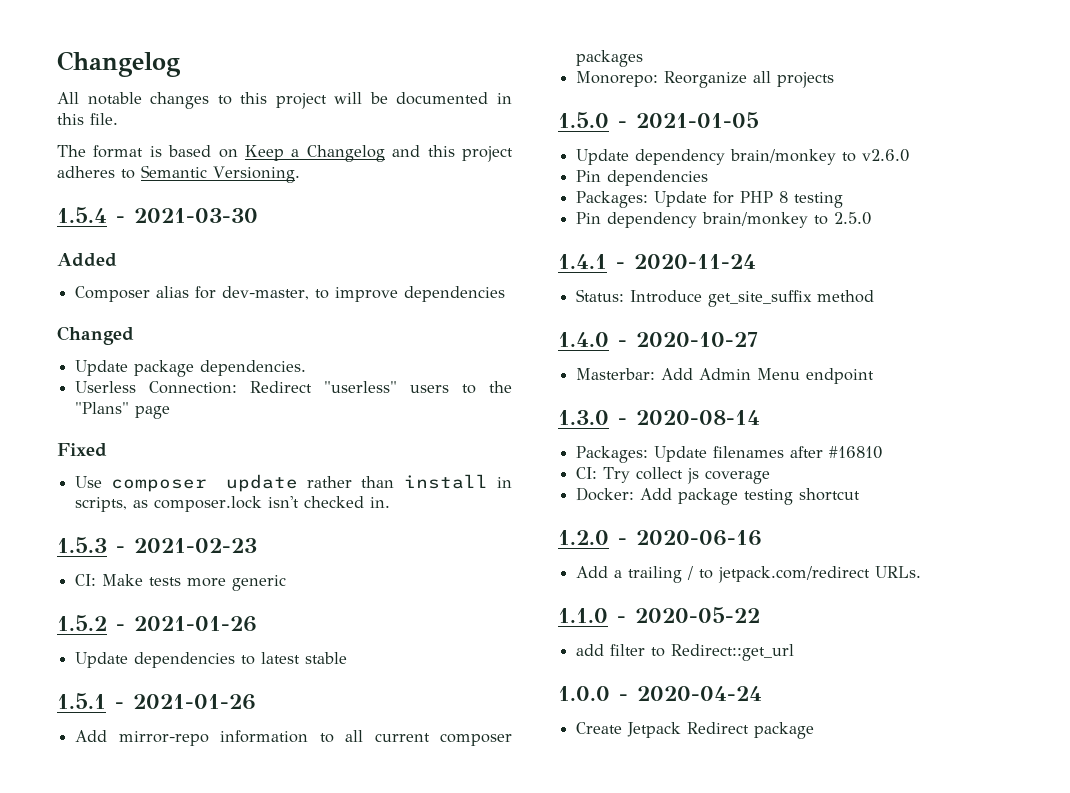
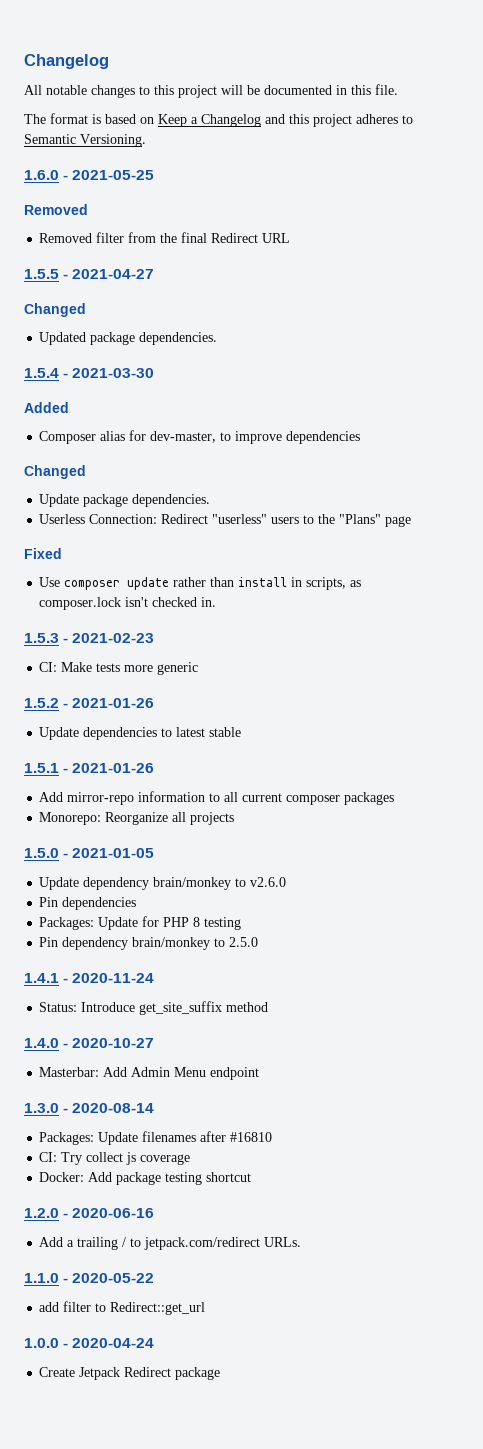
+ 1.6.0 - 2021-05-25
+ Removed
+ Removed filter from the final Redirect URL
+ 1.5.5 - 2021-04-27
+ Changed
+ Updated package dependencies.

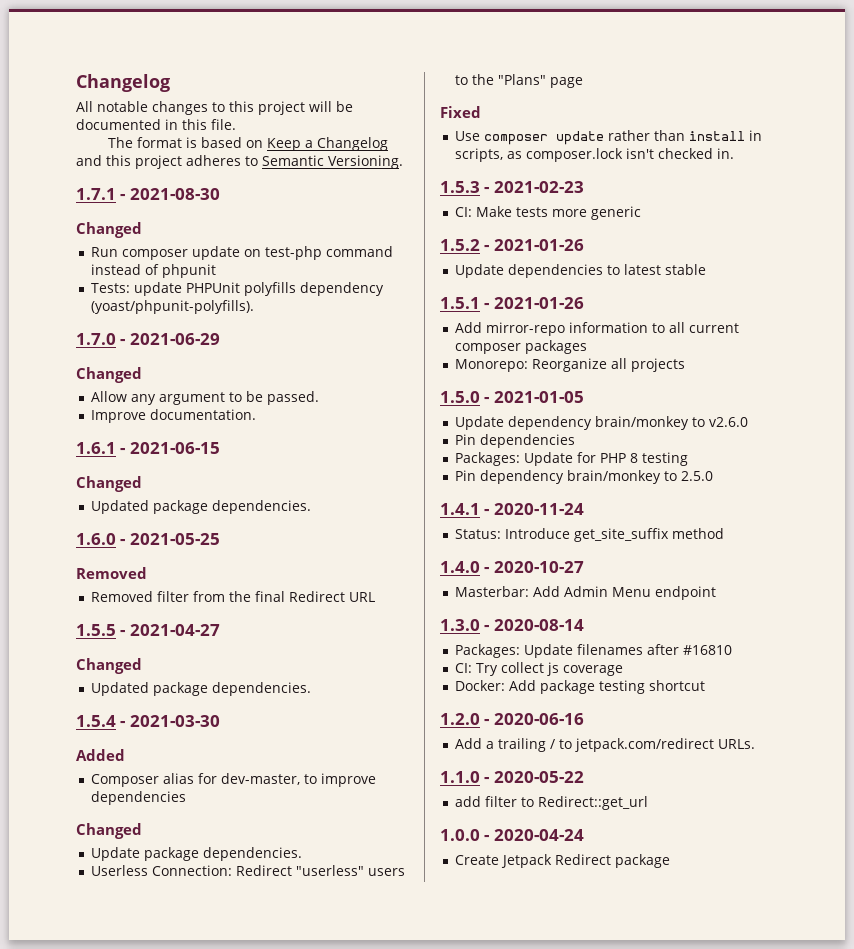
+ 1.7.1 - 2021-08-30
+ Changed
+ Run composer update on test-php command instead of phpunit
+ Tests: update PHPUnit polyfills dependency (yoast/phpunit-polyfills).
+ 1.7.0 - 2021-06-29
+ Changed
+ Allow any argument to be passed.
+ Improve documentation.
+ 1.6.1 - 2021-06-15
+ Changed
+ Updated package dependencies.

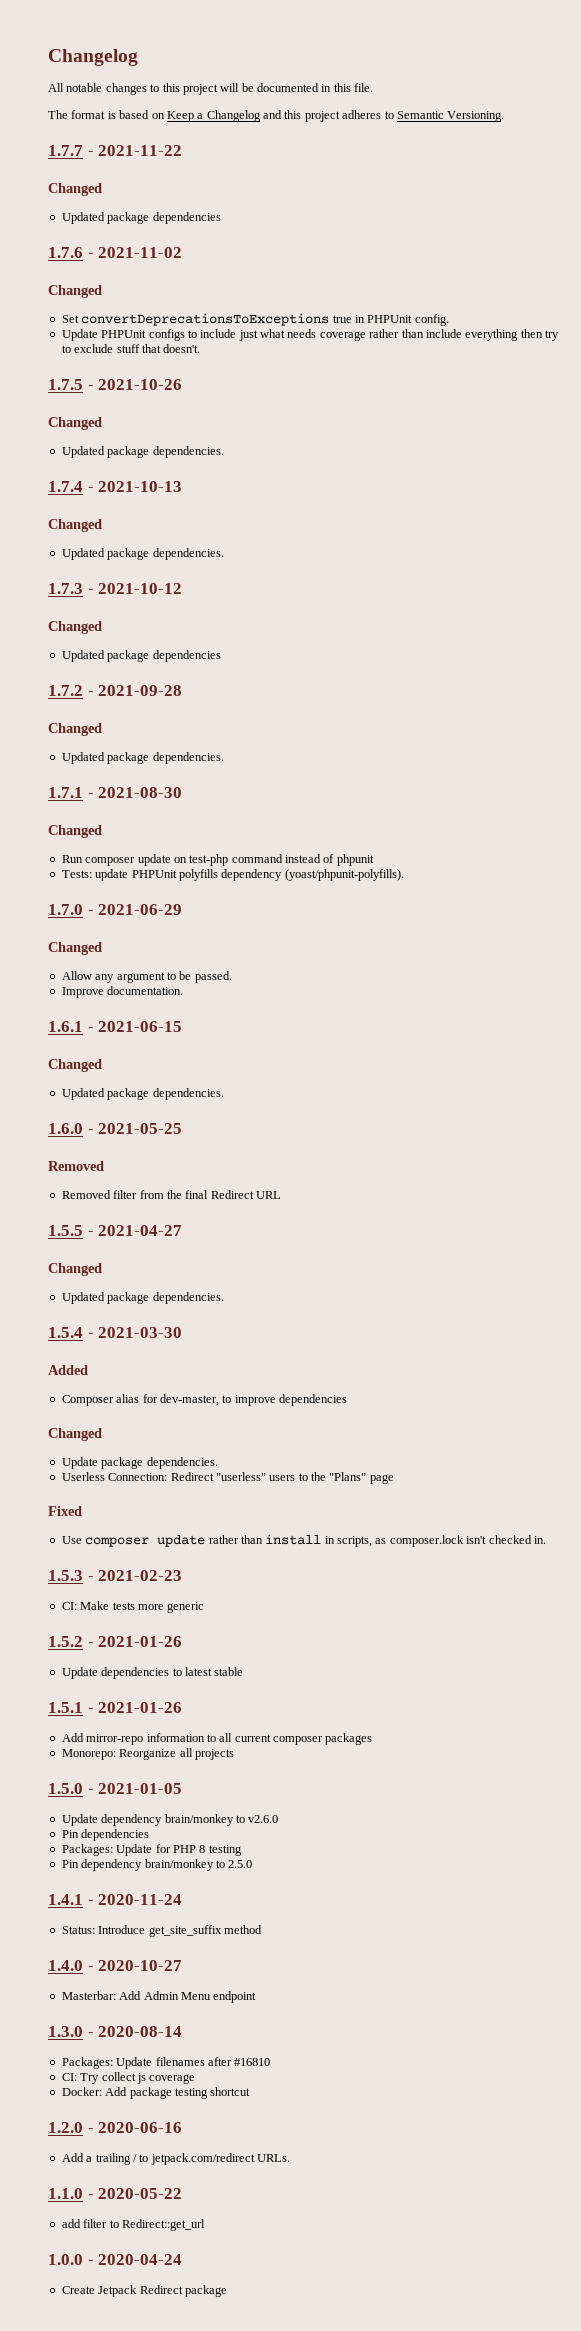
+ 1.7.7 - 2021-11-22
+ Changed
+ Updated package dependencies
+ 1.7.6 - 2021-11-02
+ Changed
+ Set convertDeprecationsToExceptions true in PHPUnit config.
+ Update PHPUnit configs to include just what needs coverage rather than include everything then try to exclude stuff that doesn't.
+ 1.7.5 - 2021-10-26
+ Changed
+ Updated package dependencies.
+ 1.7.4 - 2021-10-13
+ Changed
+ Updated package dependencies.
+ 1.7.3 - 2021-10-12
+ Changed
+ Updated package dependencies
+ 1.7.2 - 2021-09-28
+ Changed
+ Updated package dependencies.

